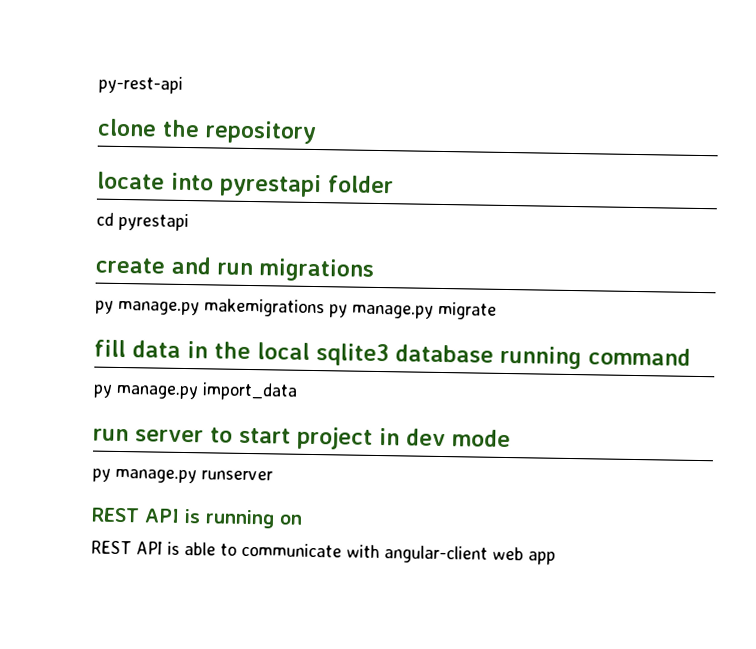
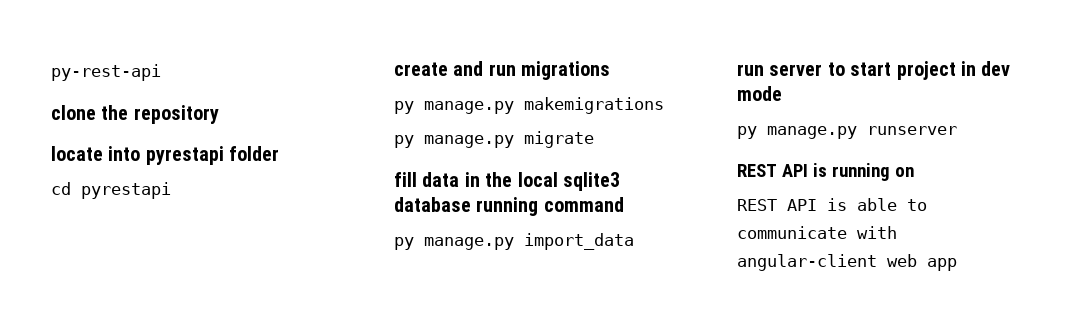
- py manage.py makemigrations py manage.py migrate
+ py manage.py makemigrations
+ py manage.py migrate

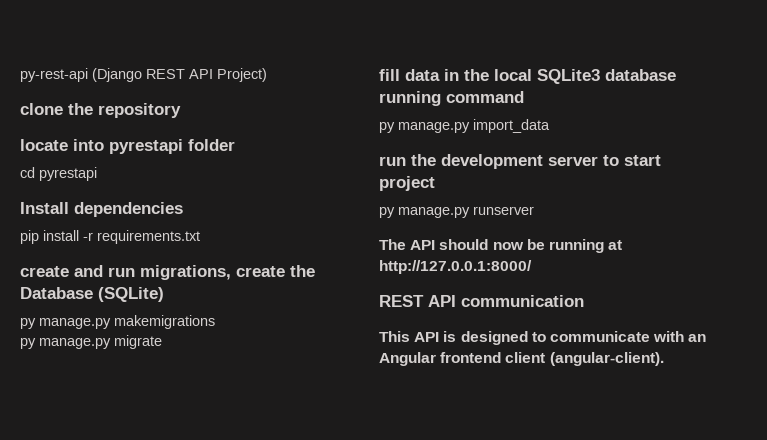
- py-rest-api
+ py-rest-api (Django REST API Project)
- create and run migrations
+ Install dependencies
+ pip install -r requirements.txt
+ create and run migrations, create the Database (SQLite)
- fill data in the local sqlite3 database running command
+ fill data in the local SQLite3 database running command
- run server to start project in dev mode
+ run the development server to start project
- REST API is running on
- REST API is able to communicate with angular-client web app
+ The API should now be running at http://127.0.0.1:8000/
+ REST API communication
+ This API is designed to communicate with an Angular frontend client (angular-client).

